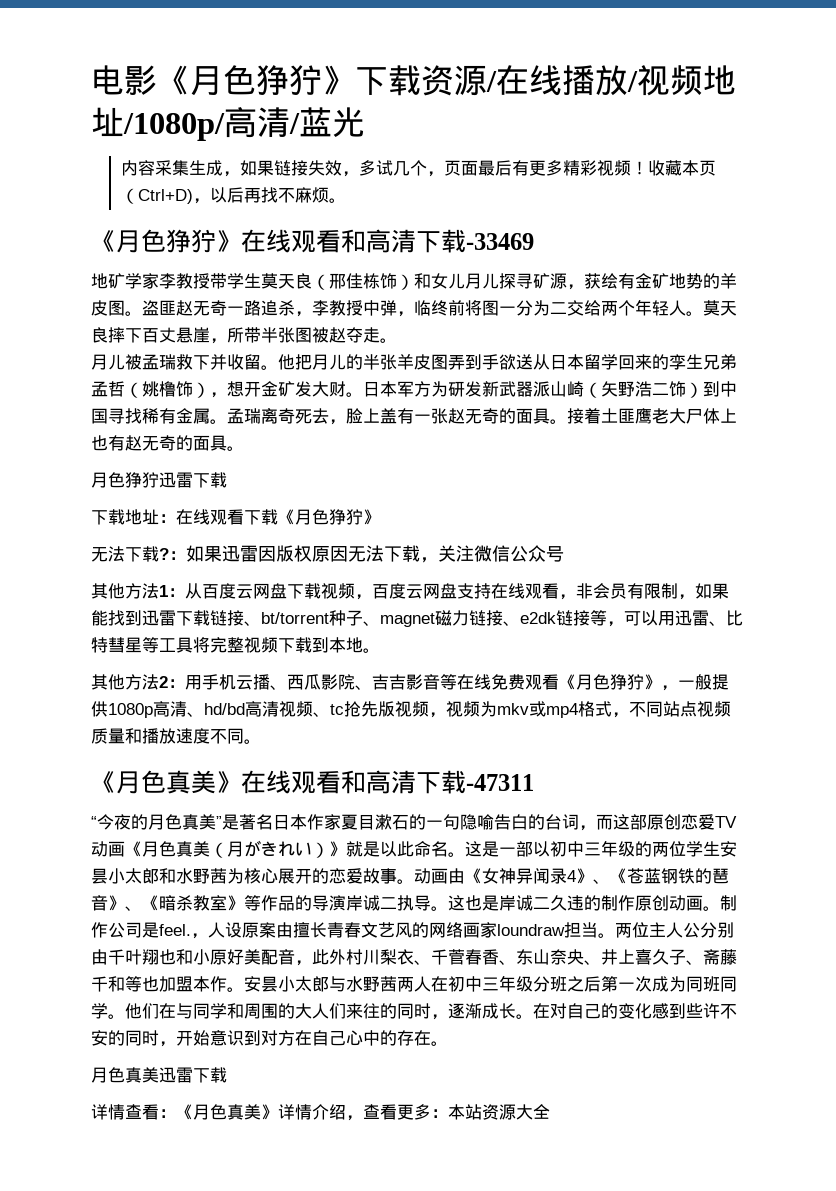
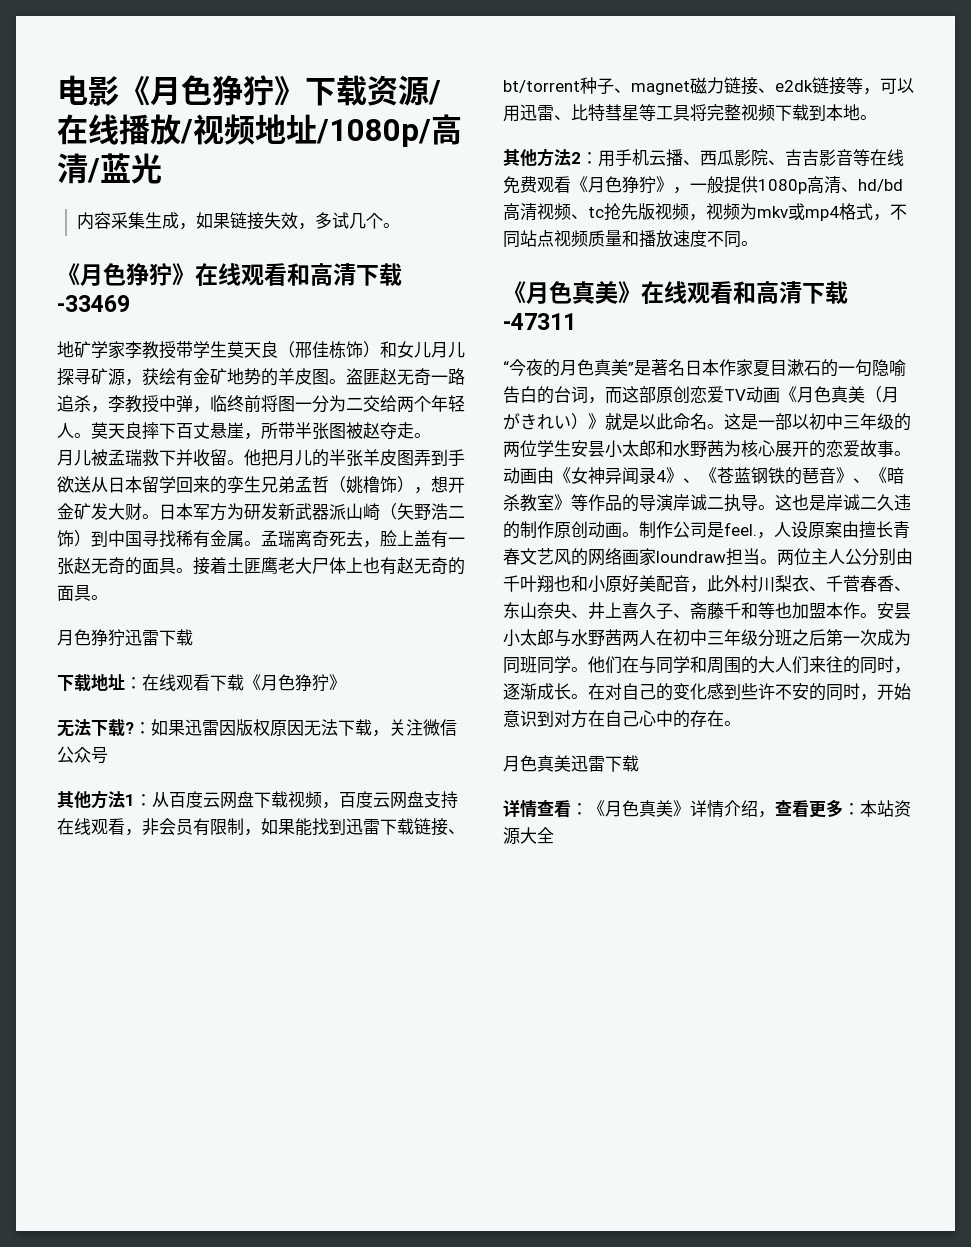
- 内容采集生成，如果链接失效，多试几个，页面最后有更多精彩视频！收藏本页（Ctrl+D)，以后再找不麻烦。
+ 内容采集生成，如果链接失效，多试几个。

